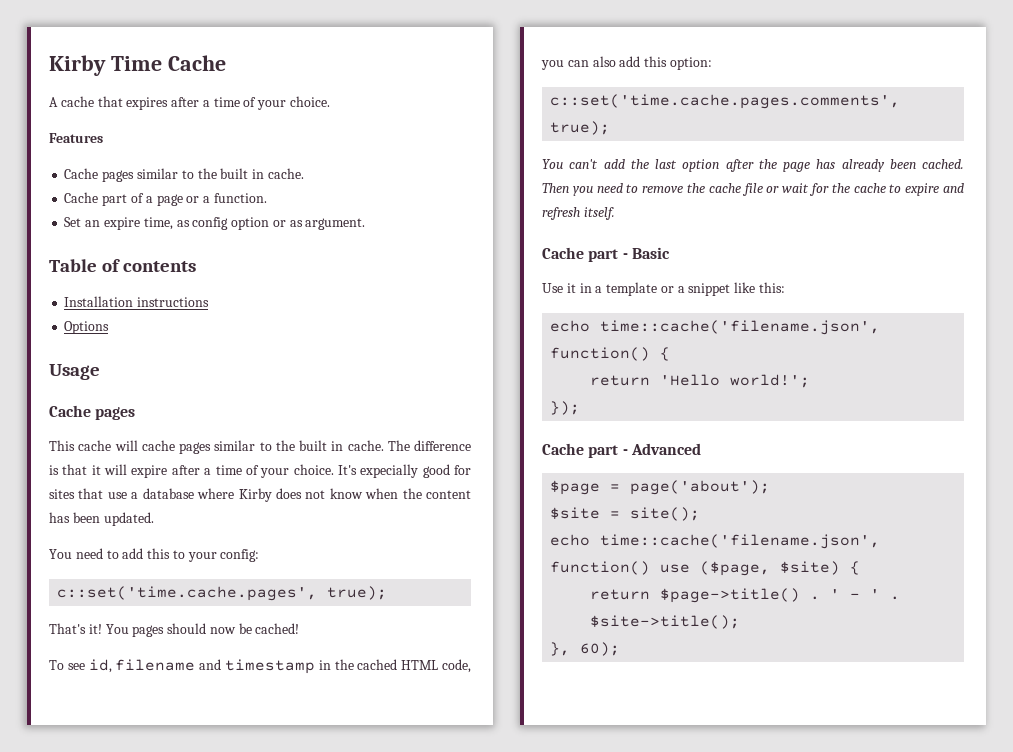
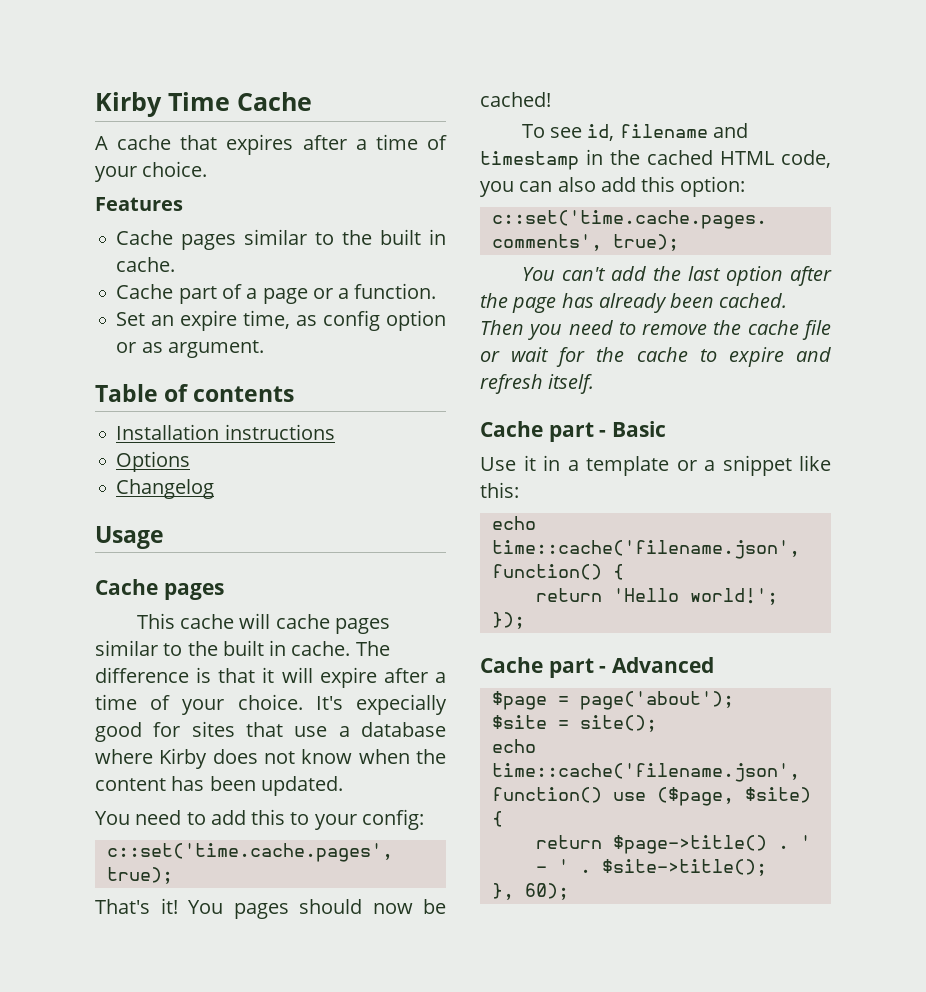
+ Changelog

